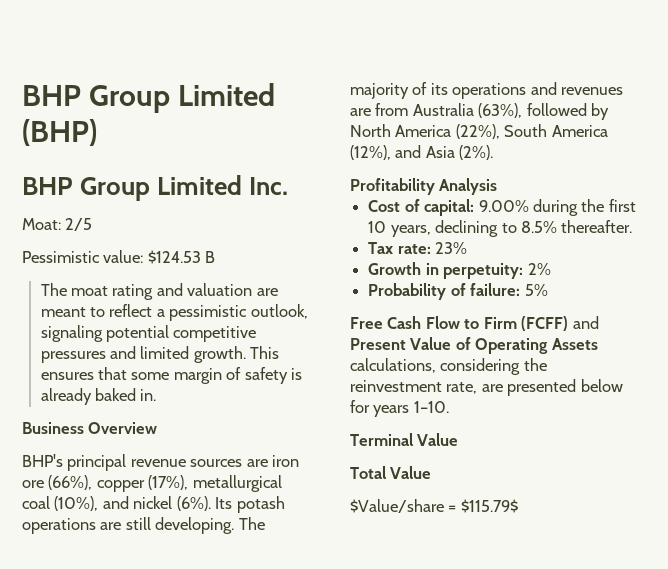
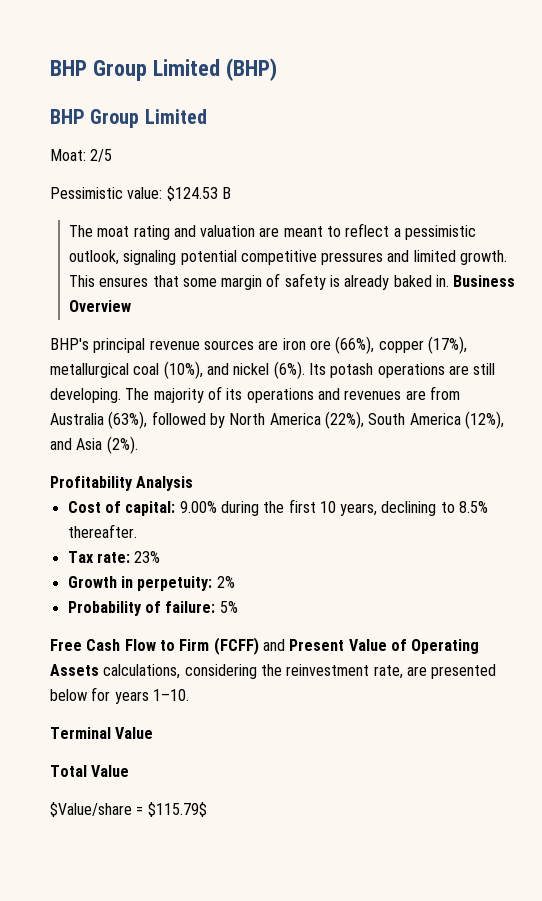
  BHP Group Limited (BHP)
- BHP Group Limited Inc.
+ BHP Group Limited
- This ensures that some margin of safety is already baked in.
- Business Overview
+ This ensures that some margin of safety is already baked in. Business Overview

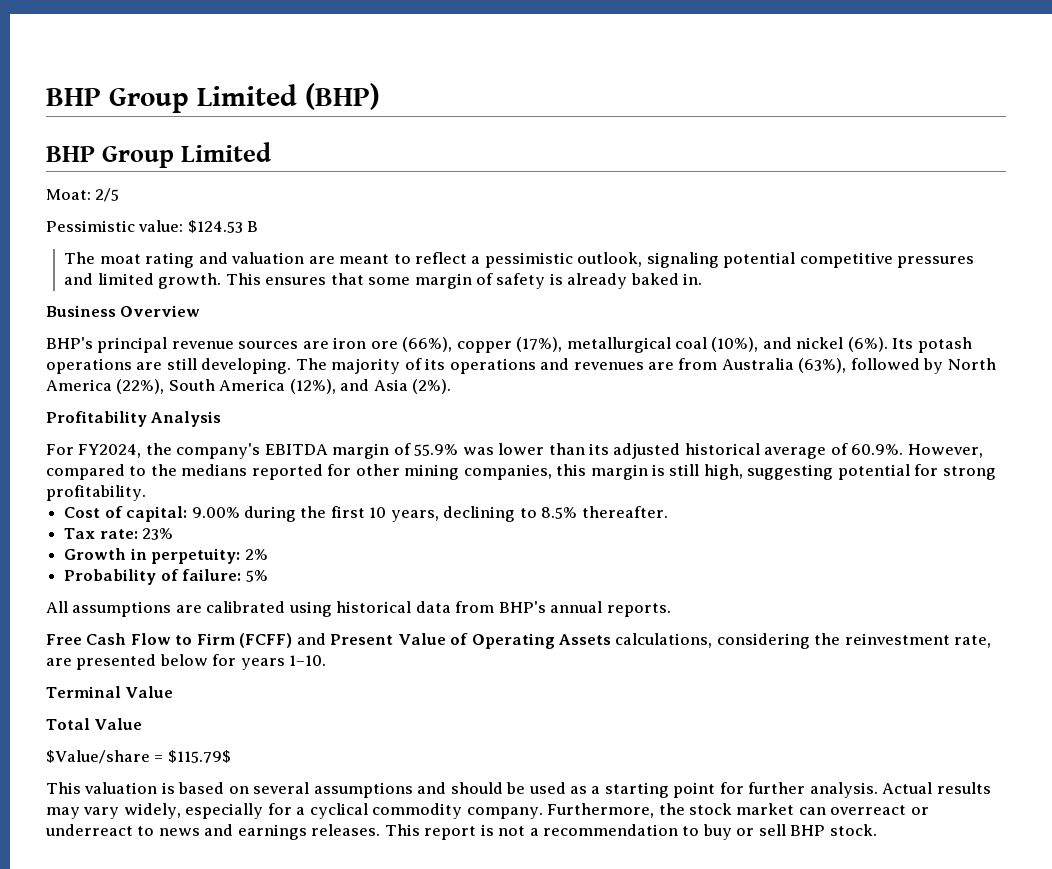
- This ensures that some margin of safety is already baked in. Business Overview
+ This ensures that some margin of safety is already baked in.
+ Business Overview
+ For FY2024, the company's EBITDA margin of 55.9% was lower than its adjusted historical average of 60.9%. However, compared to the medians reported for other mining companies, this margin is still high, suggesting potential for strong profitability.
+ All assumptions are calibrated using historical data from BHP's annual reports.
+ This valuation is based on several assumptions and should be used as a starting point for further analysis. Actual results may vary widely, especially for a cyclical commodity company. Furthermore, the stock market can overreact or underreact to news and earnings releases. This report is not a recommendation to buy or sell BHP stock.

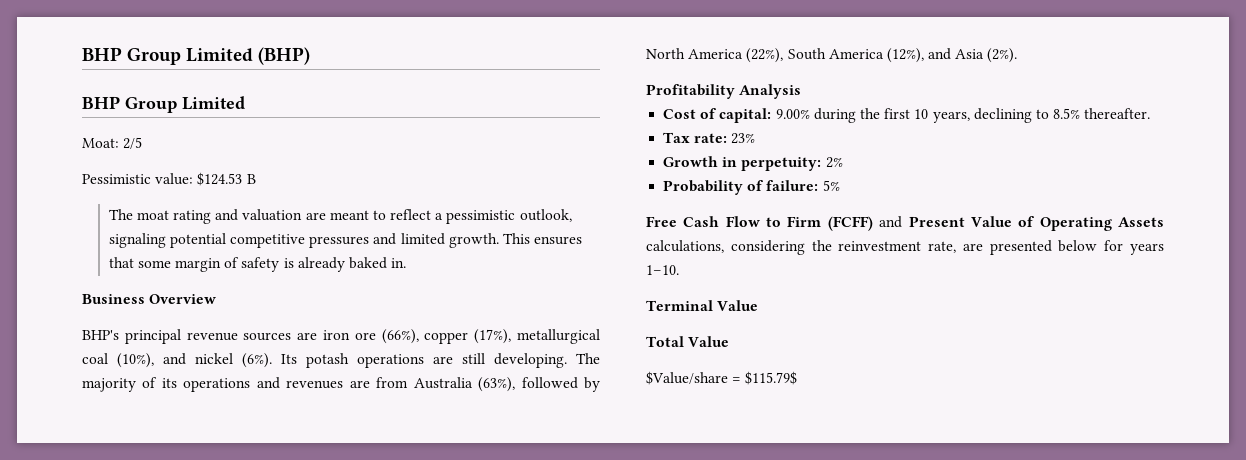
- For FY2024, the company's EBITDA margin of 55.9% was lower than its adjusted historical average of 60.9%. However, compared to the medians reported for other mining companies, this margin is still high, suggesting potential for strong profitability.
- All assumptions are calibrated using historical data from BHP's annual reports.
- This valuation is based on several assumptions and should be used as a starting point for further analysis. Actual results may vary widely, especially for a cyclical commodity company. Furthermore, the stock market can overreact or underreact to news and earnings releases. This report is not a recommendation to buy or sell BHP stock.

